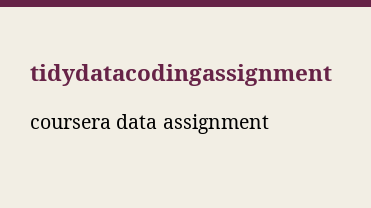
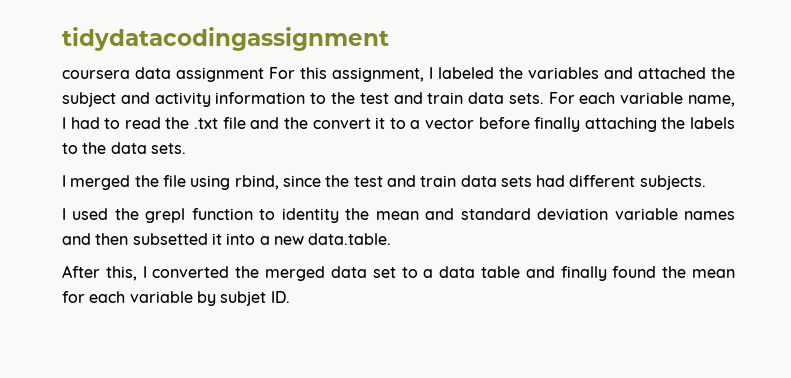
- coursera data assignment
+ coursera data assignment For this assignment, I labeled the variables and attached the subject and activity information to the test and train data sets. For each variable name, I had to read the .txt file and the convert it to a vector before finally attaching the labels to the data sets.
+ I merged the file using rbind, since the test and train data sets had different subjects.
+ I used the grepl function to identity the mean and standard deviation variable names and then subsetted it into a new data.table.
+ After this, I converted the merged data set to a data table and finally found the mean for each variable by subjet ID.

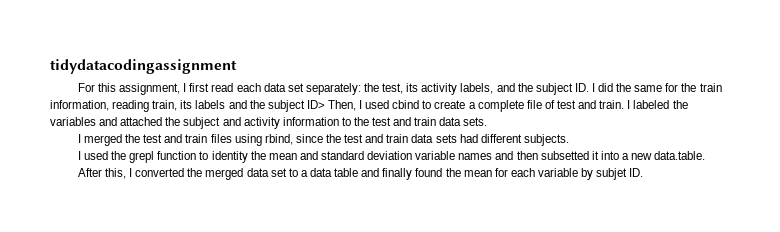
- coursera data assignment For this assignment, I labeled the variables and attached the subject and activity information to the test and train data sets. For each variable name, I had to read the .txt file and the convert it to a vector before finally attaching the labels to the data sets.
+ For this assignment, I first read each data set separately: the test, its activity labels, and the subject ID. I did the same for the train information, reading train, its labels and the subject ID> Then, I used cbind to create a complete file of test and train. I labeled the variables and attached the subject and activity information to the test and train data sets.
- I merged the file using rbind, since the test and train data sets had different subjects.
+ I merged the test and train files using rbind, since the test and train data sets had different subjects.

